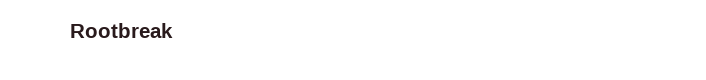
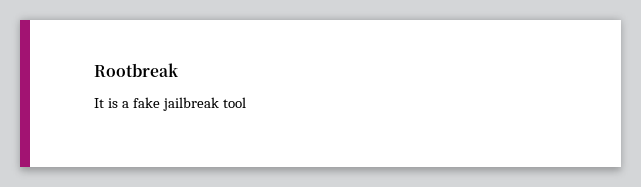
+ It is a fake jailbreak tool

